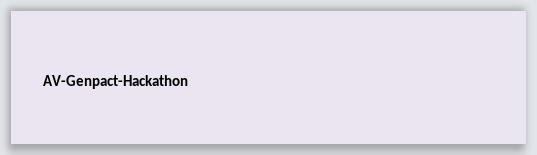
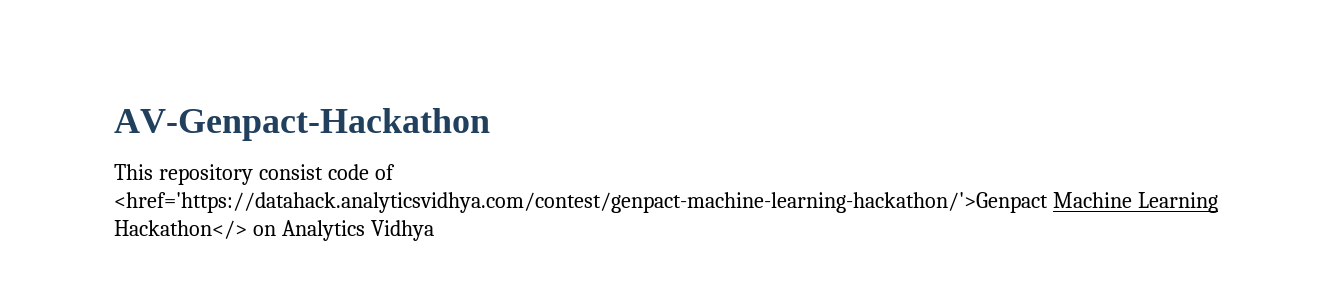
+ This repository consist code of <href='https://datahack.analyticsvidhya.com/contest/genpact-machine-learning-hackathon/'>Genpact Machine Learning Hackathon</> on Analytics Vidhya

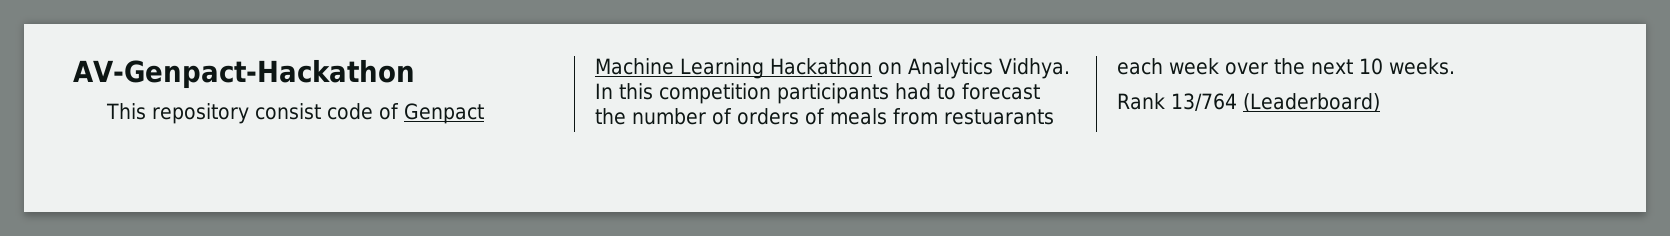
- This repository consist code of <href='https://datahack.analyticsvidhya.com/contest/genpact-machine-learning-hackathon/'>Genpact Machine Learning Hackathon</> on Analytics Vidhya
+ This repository consist code of Genpact Machine Learning Hackathon on Analytics Vidhya. In this competition participants had to forecast the number of orders of meals from restuarants each week over the next 10 weeks.
+ Rank 13/764 (Leaderboard)

